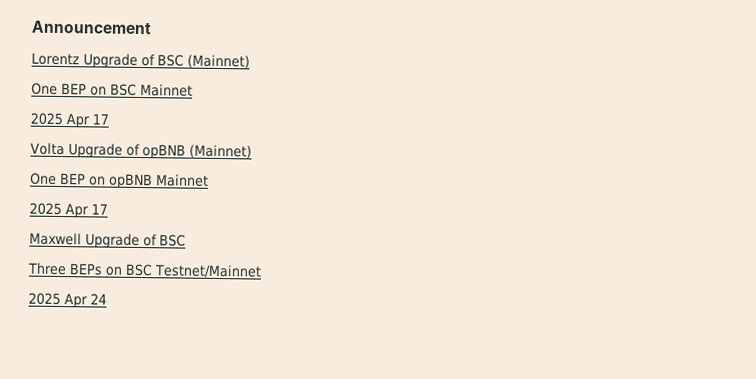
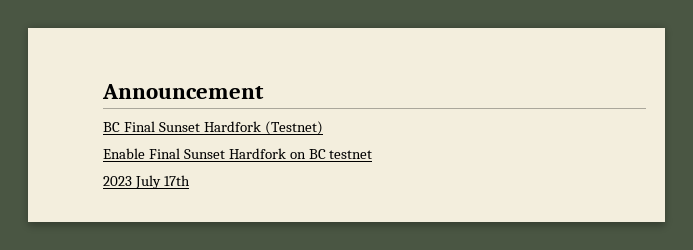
- Lorentz Upgrade of BSC (Mainnet)
- One BEP on BSC Mainnet
- 2025 Apr 17
- Volta Upgrade of opBNB (Mainnet)
- One BEP on opBNB Mainnet
- 2025 Apr 17
- Maxwell Upgrade of BSC
- Three BEPs on BSC Testnet/Mainnet
- 2025 Apr 24
+ BC Final Sunset Hardfork (Testnet)
+ Enable Final Sunset Hardfork on BC testnet
+ 2023 July 17th

